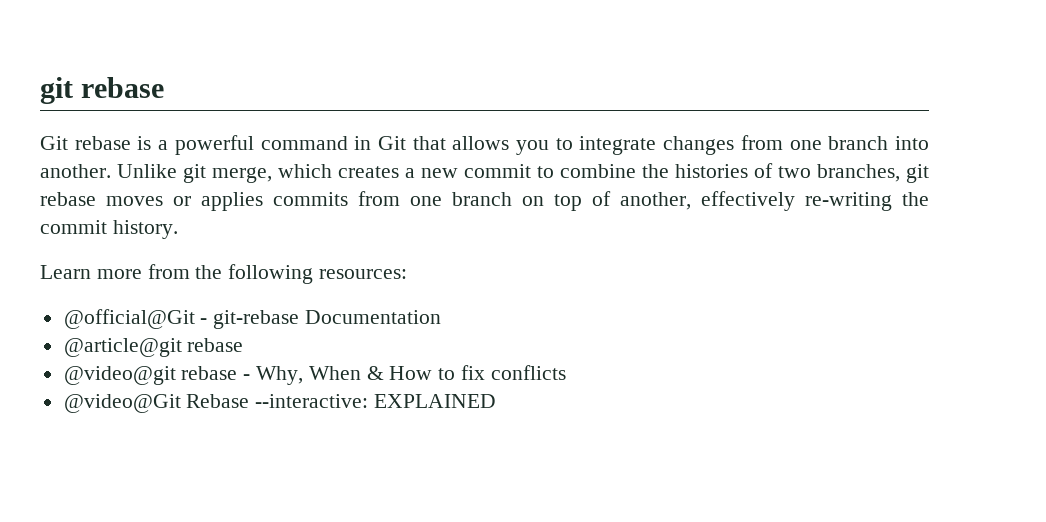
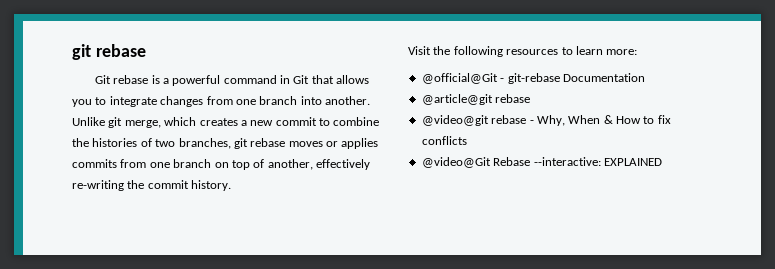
- Learn more from the following resources:
+ Visit the following resources to learn more:

